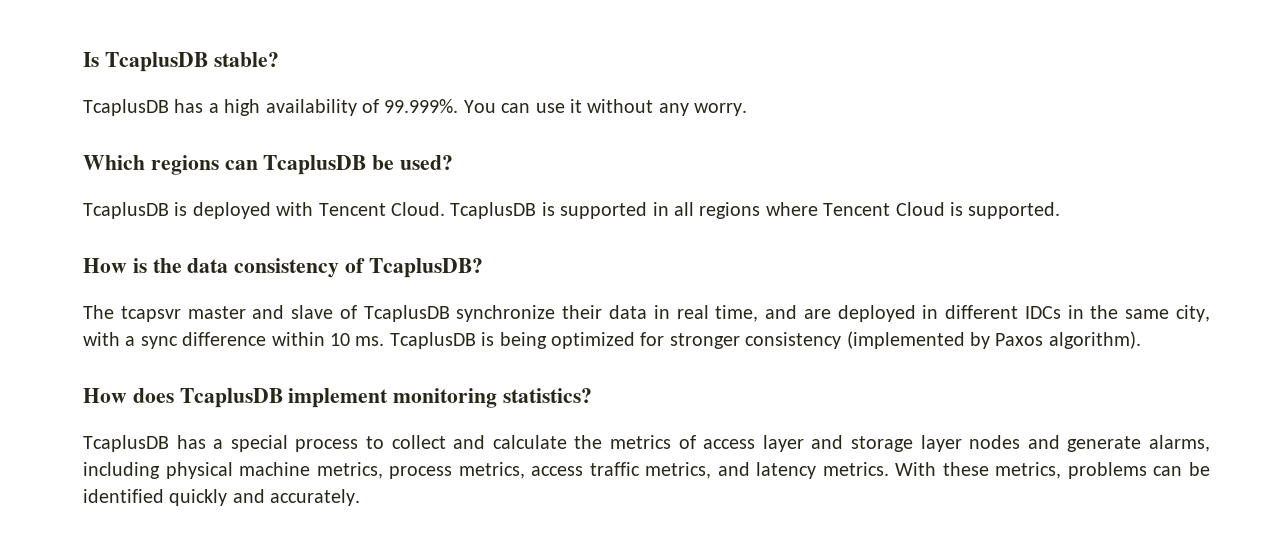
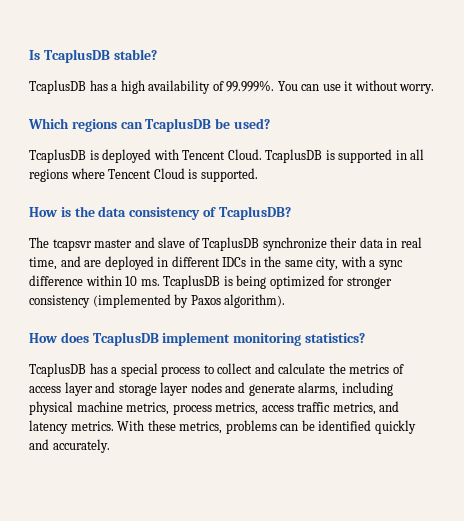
- TcaplusDB has a high availability of 99.999%. You can use it without any worry.
+ TcaplusDB has a high availability of 99.999%. You can use it without worry.

